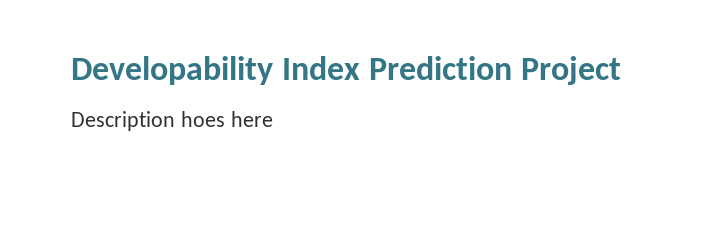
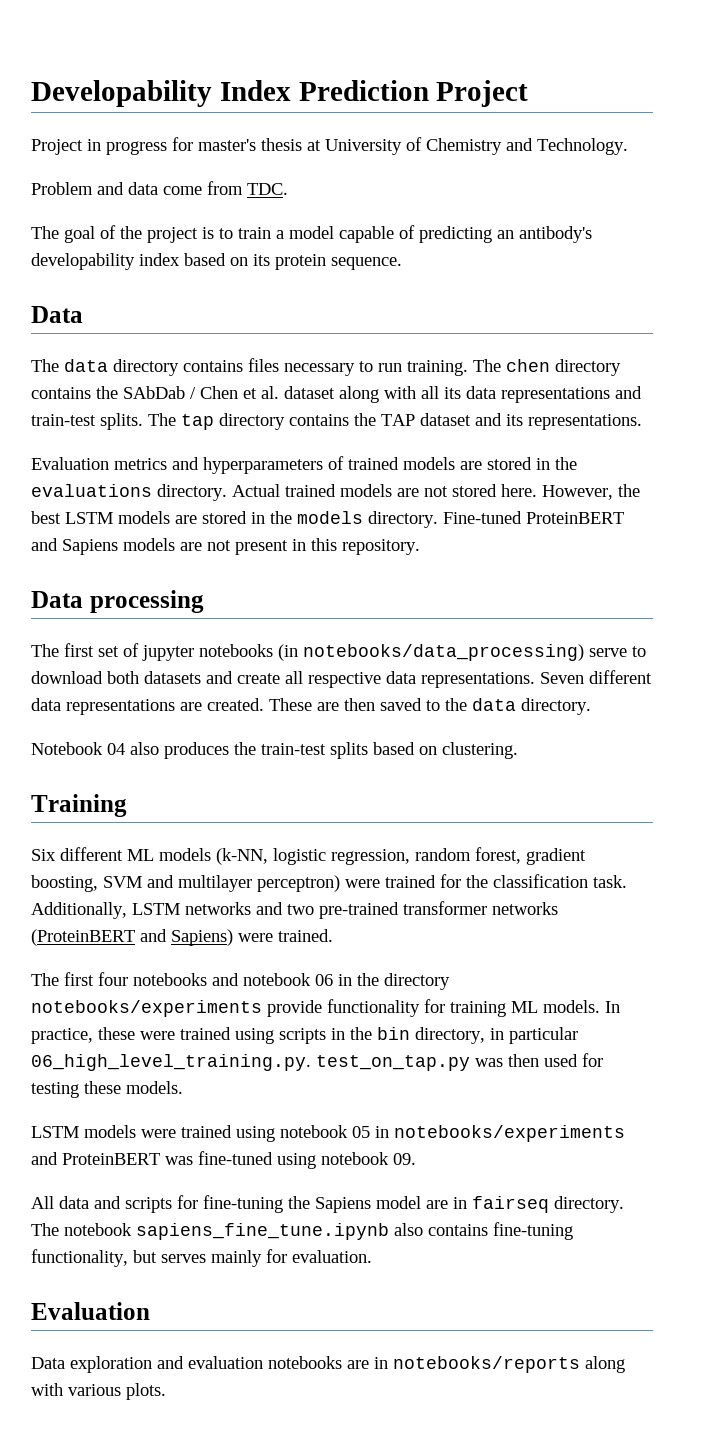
- Description hoes here
+ Project in progress for master's thesis at University of Chemistry and Technology.
+ Problem and data come from TDC.
+ The goal of the project is to train a model capable of predicting an antibody's developability index based on its protein sequence.
+ Data
+ The data directory contains files necessary to run training. The chen directory contains the SAbDab / Chen et al. dataset along with all its data representations and train-test splits. The tap directory contains the TAP dataset and its representations.
+ Evaluation metrics and hyperparameters of trained models are stored in the evaluations directory. Actual trained models are not stored here. However, the best LSTM models are stored in the models directory. Fine-tuned ProteinBERT and Sapiens models are not present in this repository.
+ Data processing
+ The first set of jupyter notebooks (in notebooks/data_processing) serve to download both datasets and create all respective data representations. Seven different data representations are created. These are then saved to the data directory.
+ Notebook 04 also produces the train-test splits based on clustering.
+ Training
+ Six different ML models (k-NN, logistic regression, random forest, gradient boosting, SVM and multilayer perceptron) were trained for the classification task. Additionally, LSTM networks and two pre-trained transformer networks (ProteinBERT and Sapiens) were trained.
+ The first four notebooks and notebook 06 in the directory notebooks/experiments provide functionality for training ML models. In practice, these were trained using scripts in the bin directory, in particular 06_high_level_training.py. test_on_tap.py was then used for testing these models.
+ LSTM models were trained using notebook 05 in notebooks/experiments and ProteinBERT was fine-tuned using notebook 09.
+ All data and scripts for fine-tuning the Sapiens model are in fairseq directory. The notebook sapiens_fine_tune.ipynb also contains fine-tuning functionality, but serves mainly for evaluation.
+ Evaluation
+ Data exploration and evaluation notebooks are in notebooks/reports along with various plots.

